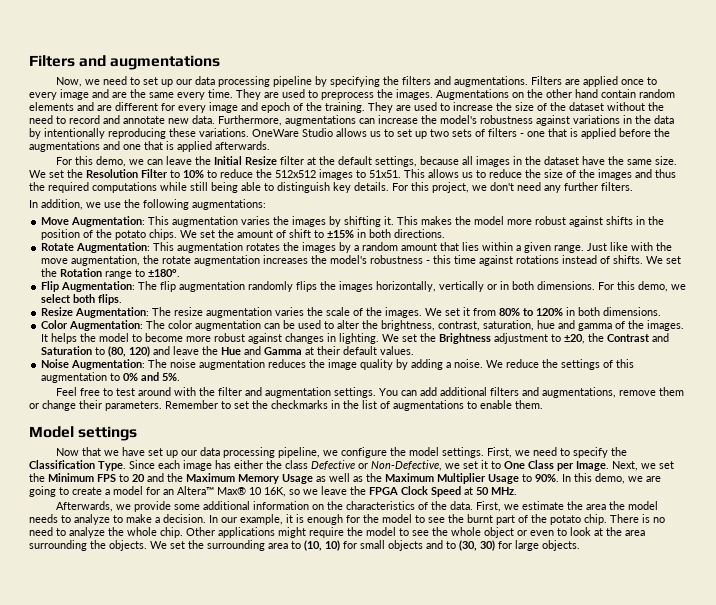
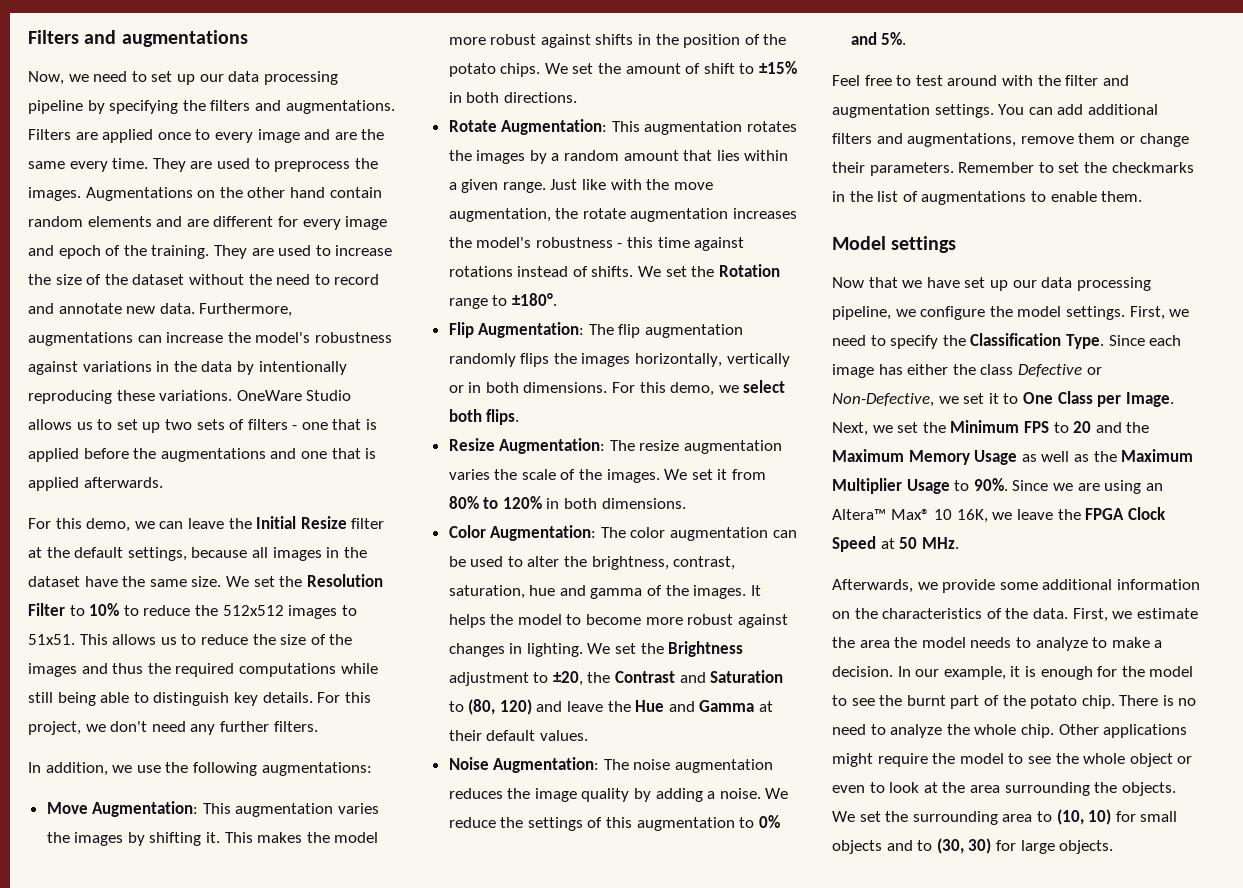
- In this demo, we are going to create a model for an Altera™ Max® 10 16K, so we leave the FPGA Clock Speed at 50 MHz.
+ Since we are using an Altera™ Max® 10 16K, we leave the FPGA Clock Speed at 50 MHz.

